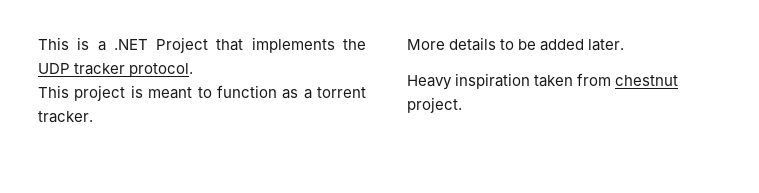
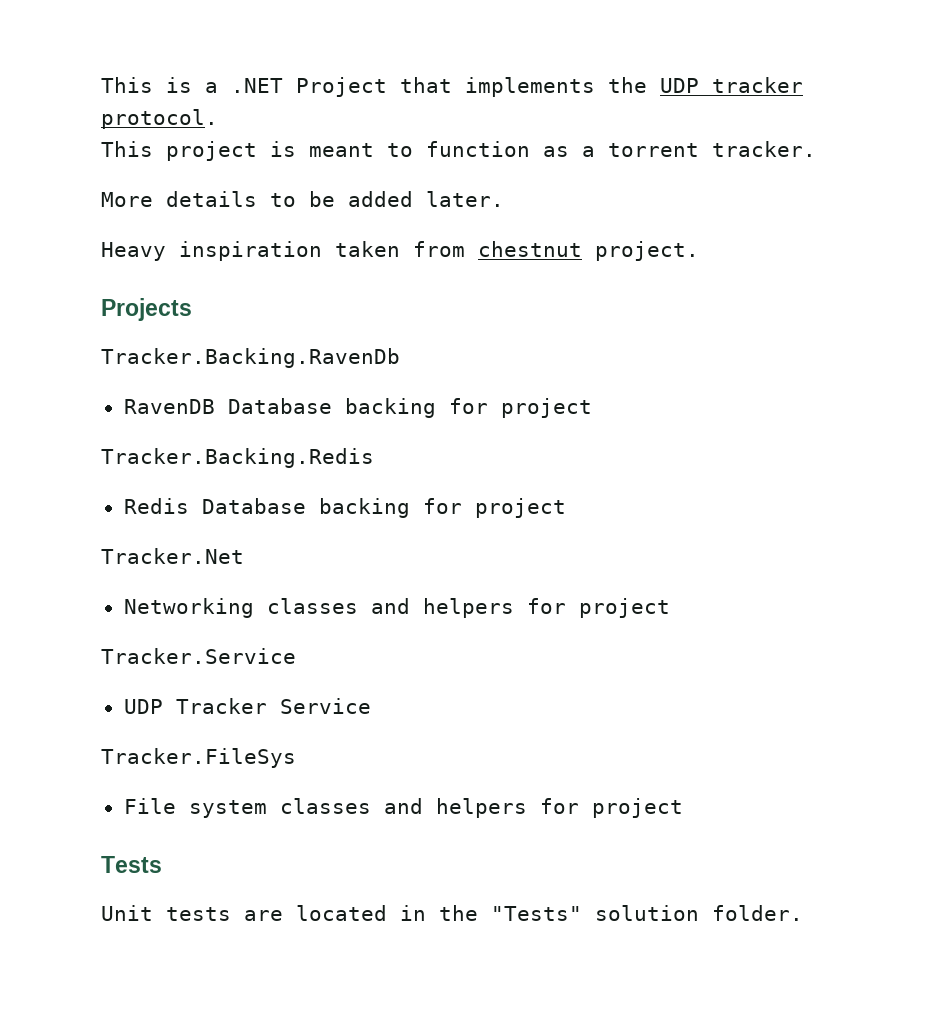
+ Projects
+ Tracker.Backing.RavenDb
+ RavenDB Database backing for project
+ Tracker.Backing.Redis
+ Redis Database backing for project
+ Tracker.Net
+ Networking classes and helpers for project
+ Tracker.Service
+ UDP Tracker Service
+ Tracker.FileSys
+ File system classes and helpers for project
+ Tests
+ Unit tests are located in the "Tests" solution folder.

